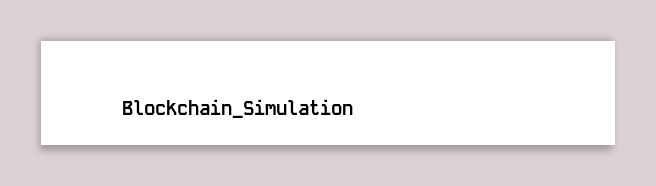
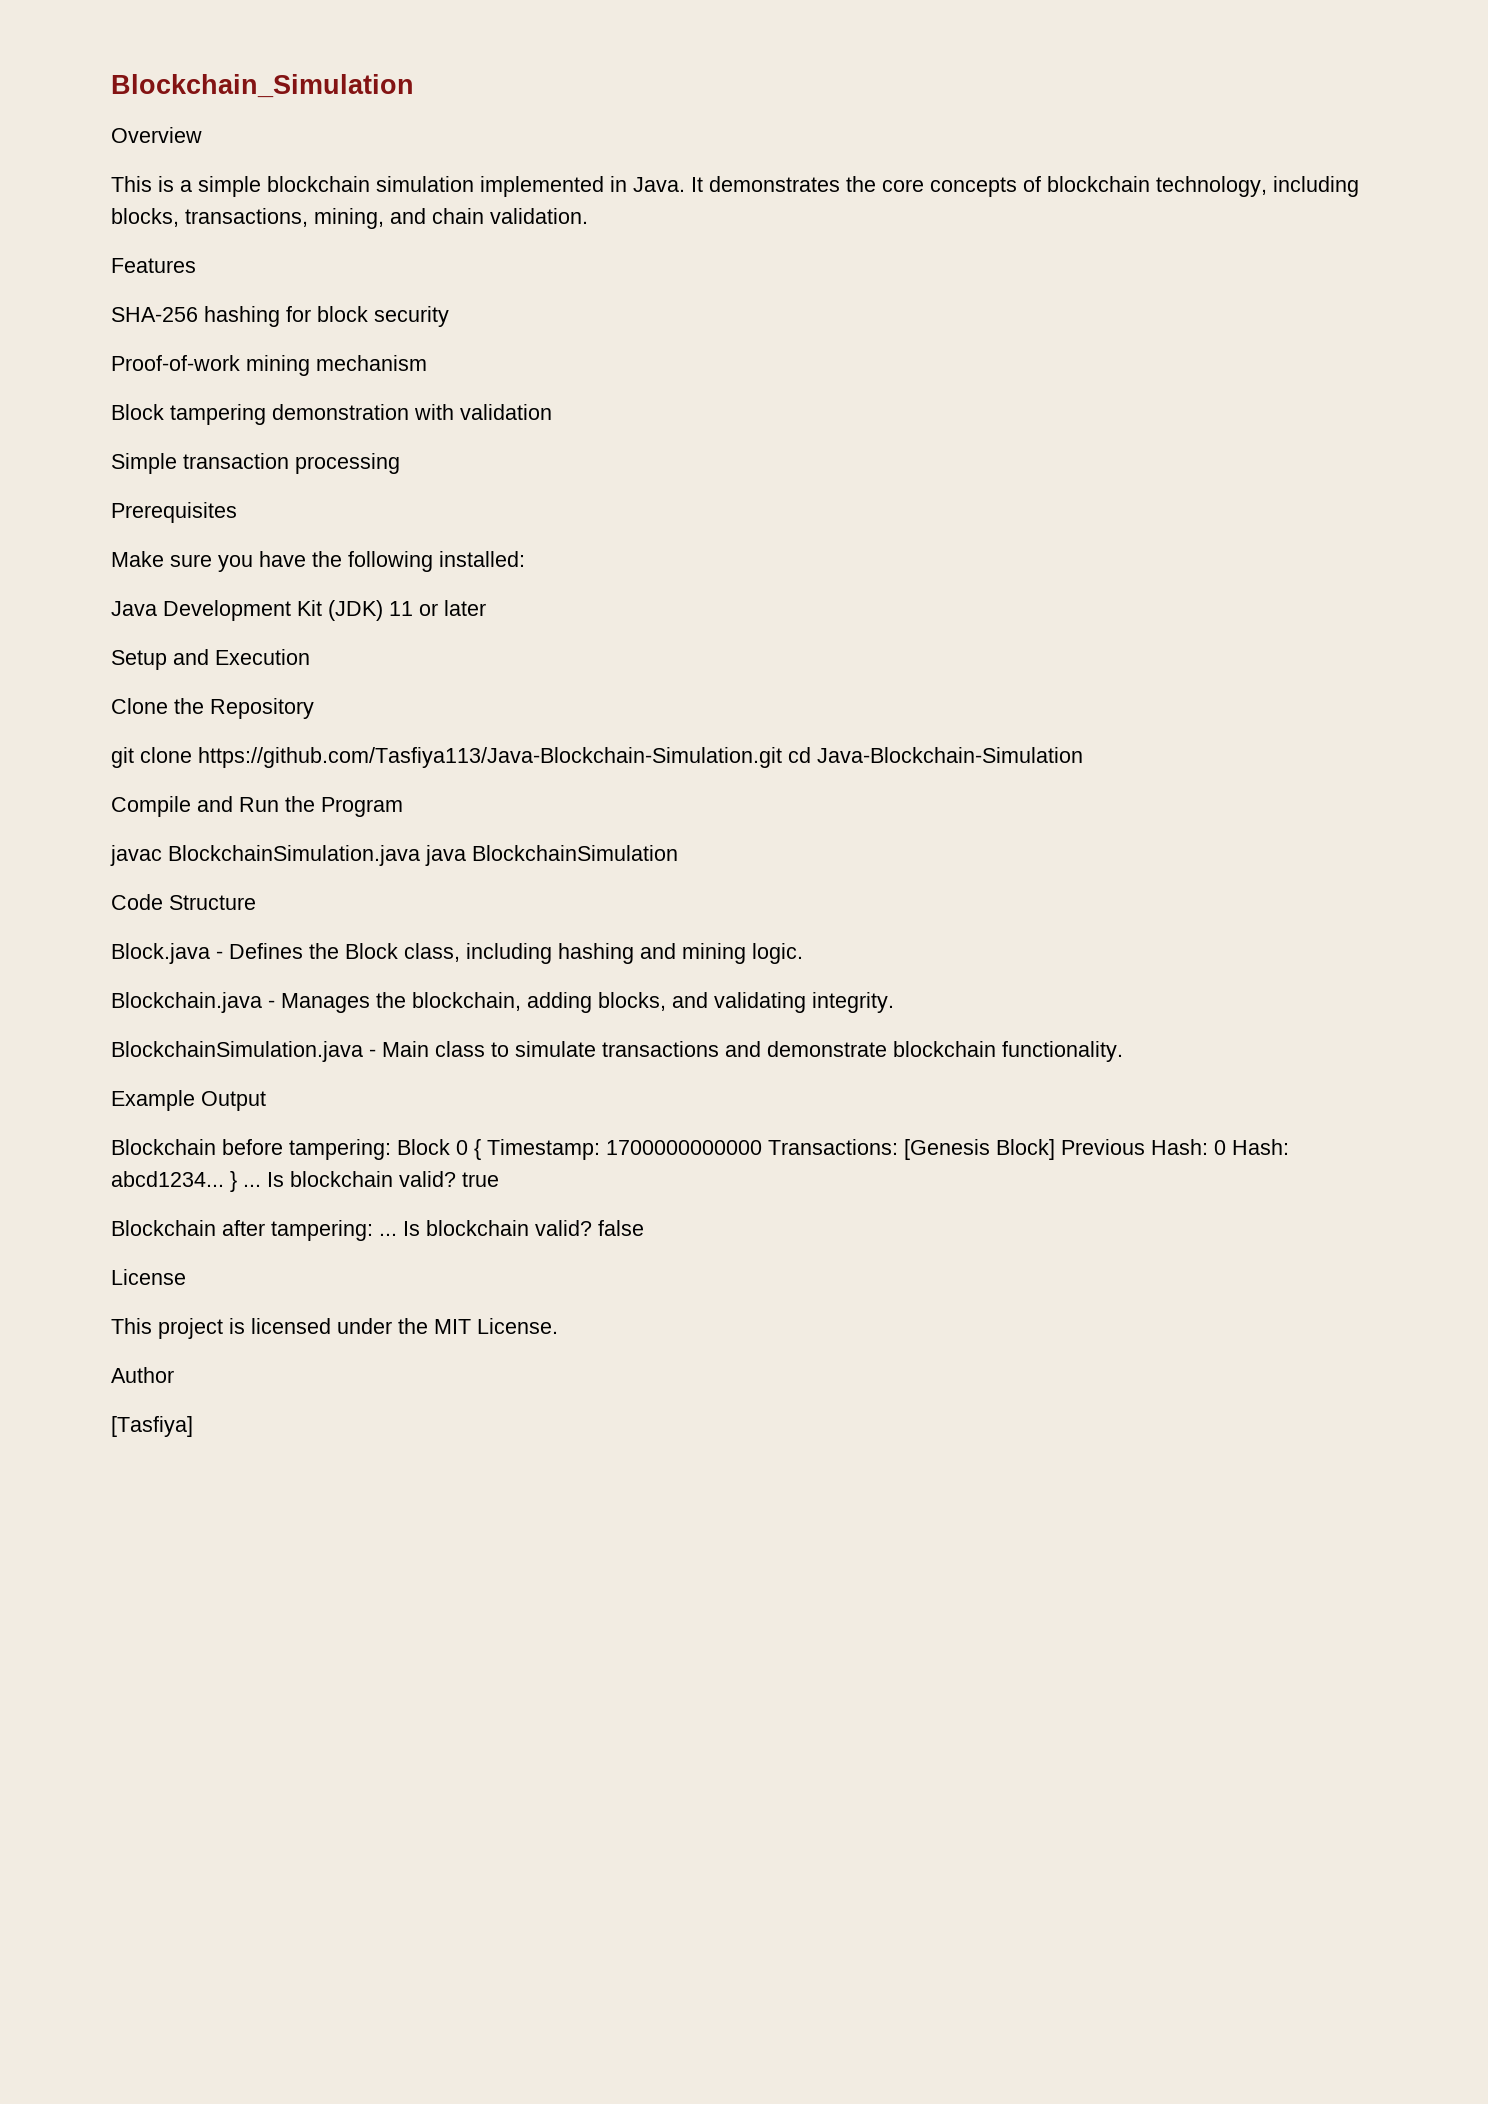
+ Overview
+ This is a simple blockchain simulation implemented in Java. It demonstrates the core concepts of blockchain technology, including blocks, transactions, mining, and chain validation.
+ Features
+ SHA-256 hashing for block security
+ Proof-of-work mining mechanism
+ Block tampering demonstration with validation
+ Simple transaction processing
+ Prerequisites
+ Make sure you have the following installed:
+ Java Development Kit (JDK) 11 or later
+ Setup and Execution
+ Clone the Repository
+ git clone https://github.com/Tasfiya113/Java-Blockchain-Simulation.git cd Java-Blockchain-Simulation
+ Compile and Run the Program
+ javac BlockchainSimulation.java java BlockchainSimulation
+ Code Structure
+ Block.java - Defines the Block class, including hashing and mining logic.
+ Blockchain.java - Manages the blockchain, adding blocks, and validating integrity.
+ BlockchainSimulation.java - Main class to simulate transactions and demonstrate blockchain functionality.
+ Example Output
+ Blockchain before tampering: Block 0 { Timestamp: 1700000000000 Transactions: [Genesis Block] Previous Hash: 0 Hash: abcd1234... } ... Is blockchain valid? true
+ Blockchain after tampering: ... Is blockchain valid? false
+ License
+ This project is licensed under the MIT License.
+ Author
+ [Tasfiya]

